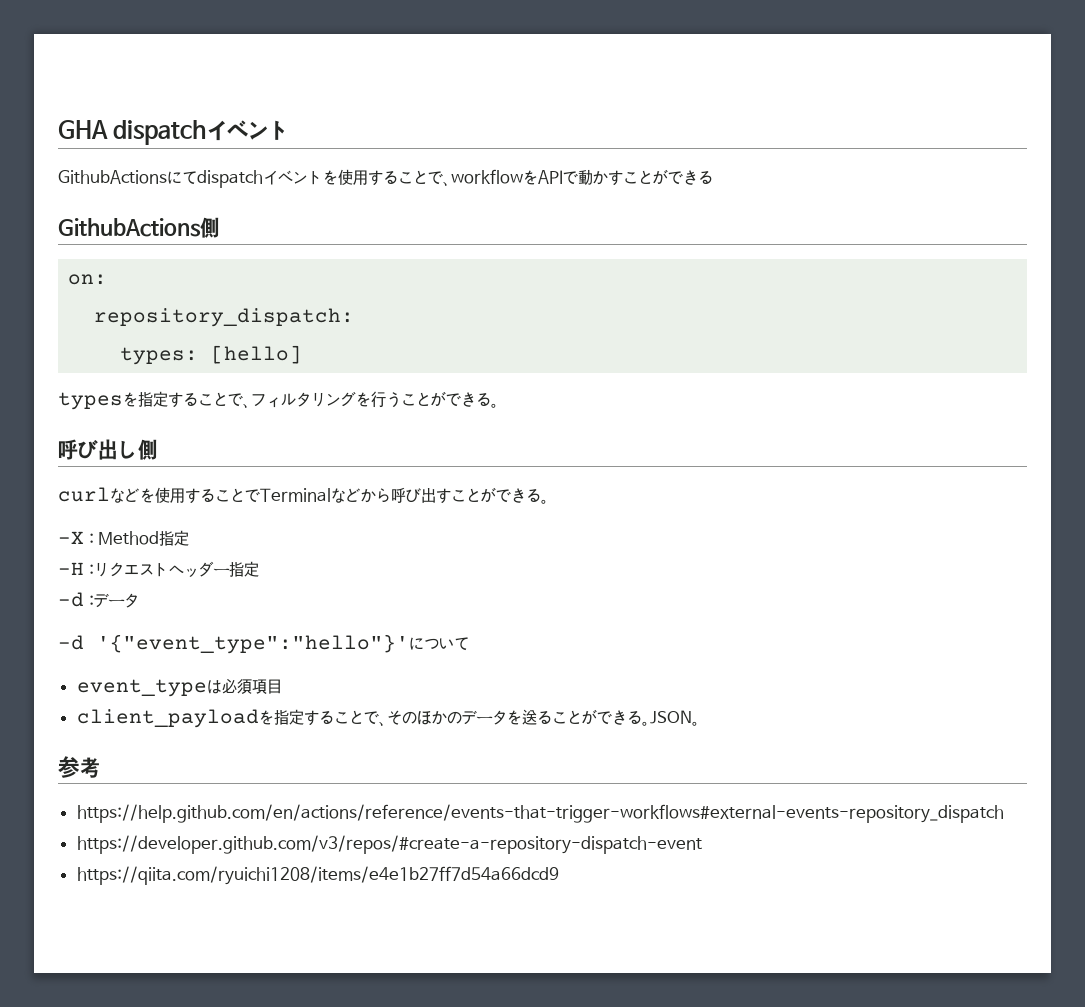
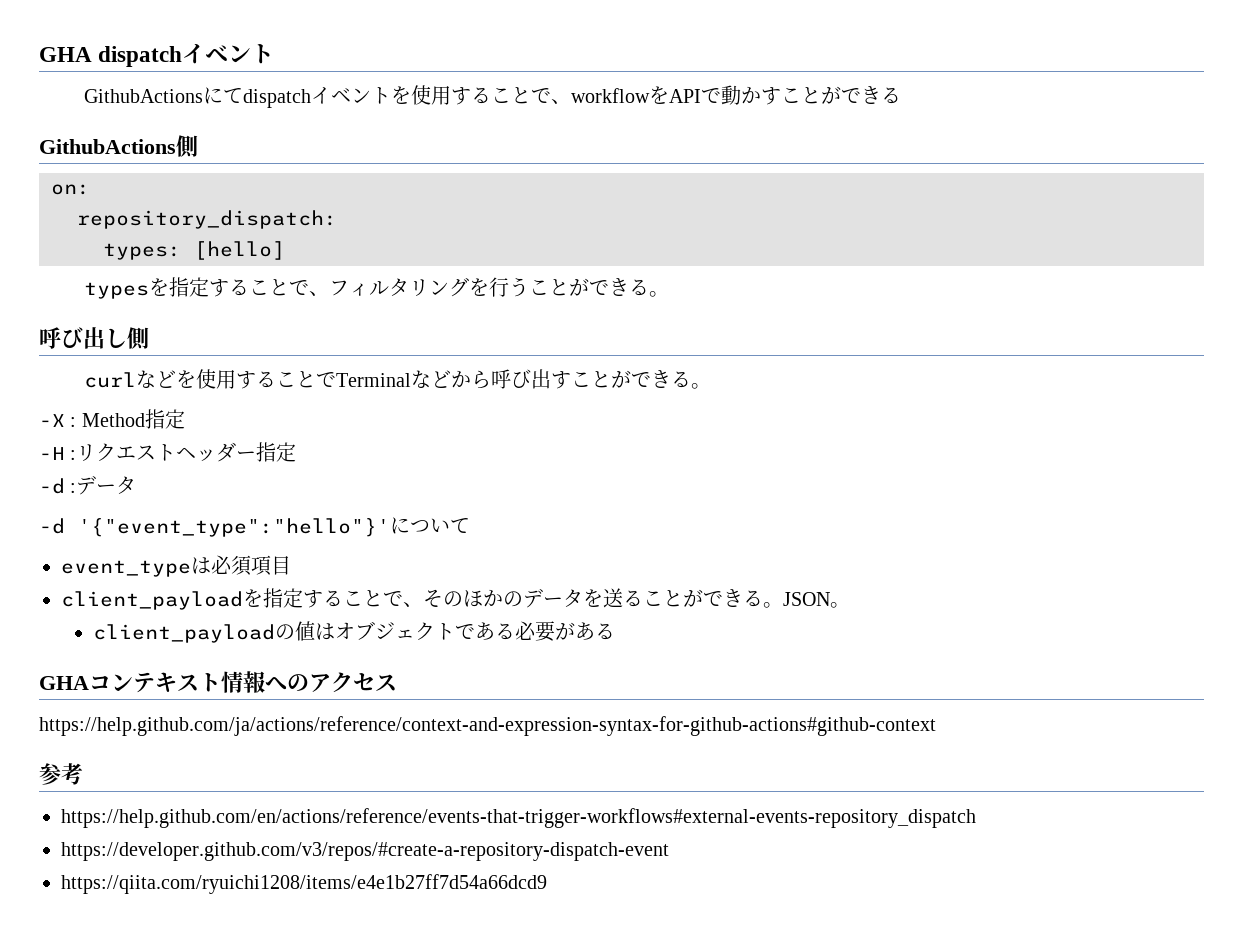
+ client_payloadの値はオブジェクトである必要がある
+ GHAコンテキスト情報へのアクセス
+ https://help.github.com/ja/actions/reference/context-and-expression-syntax-for-github-actions#github-context

